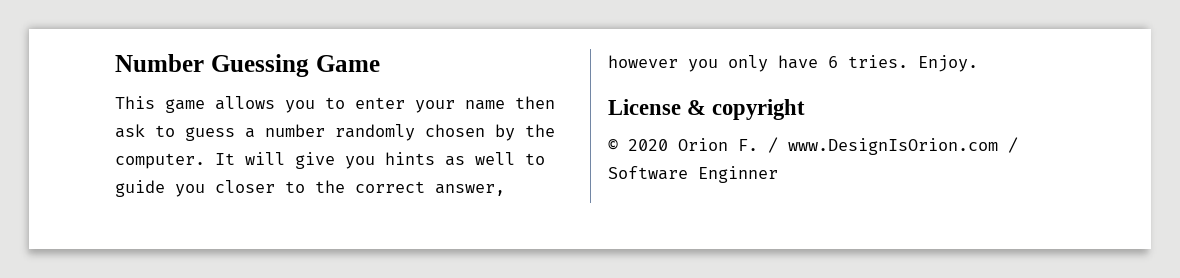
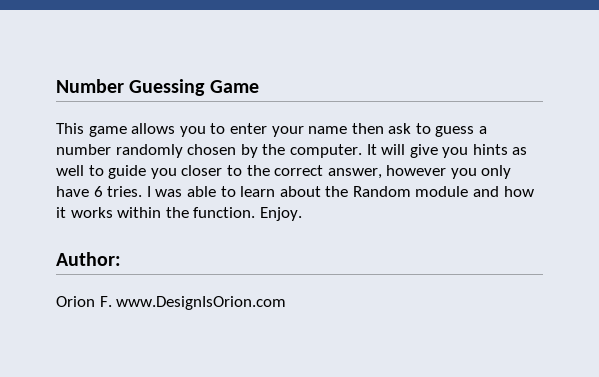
- Enjoy.
- License & copyright
- © 2020 Orion F. / www.DesignIsOrion.com / Software Enginner
+ I was able to learn about the Random module and how it works within the function. Enjoy.
+ Author:
+ Orion F. www.DesignIsOrion.com

